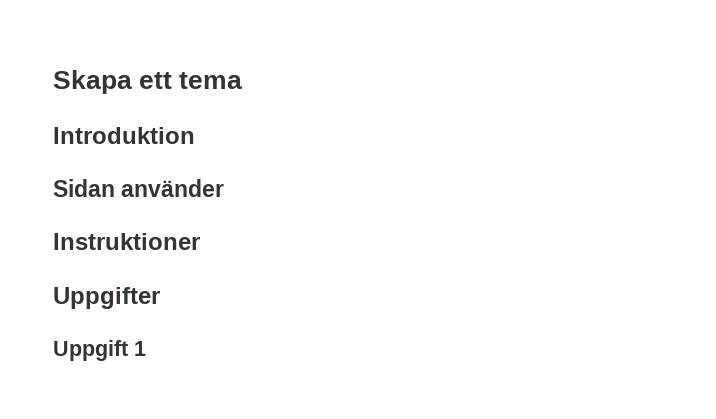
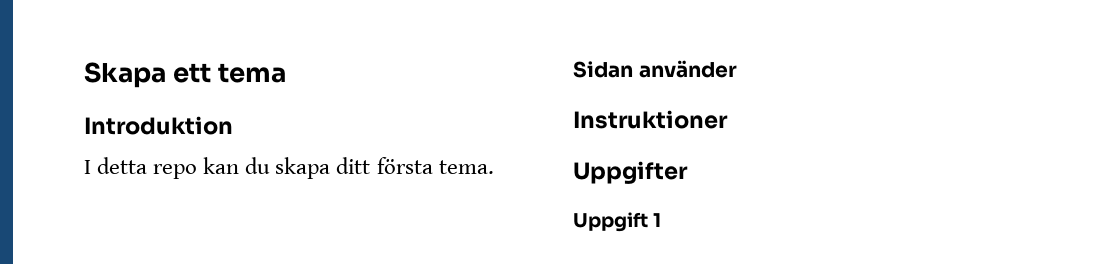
+ I detta repo kan du skapa ditt första tema.

